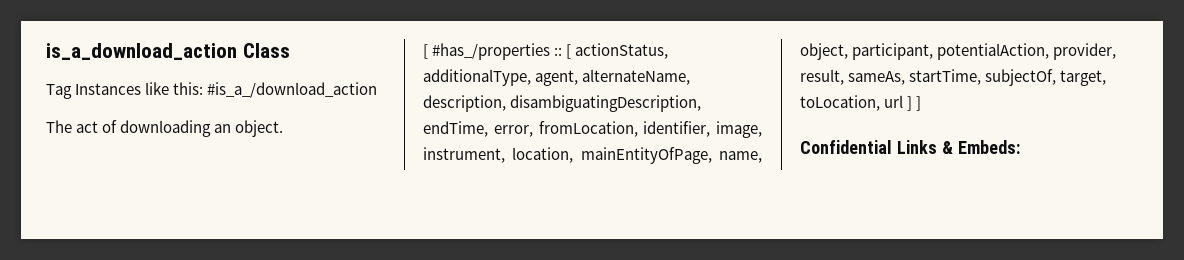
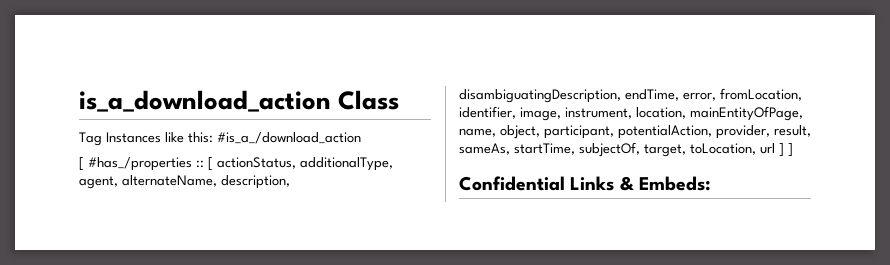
- The act of downloading an object.

